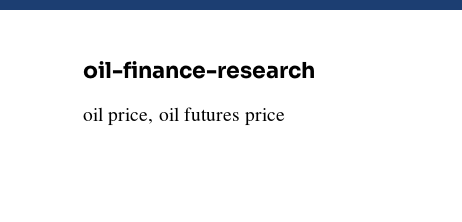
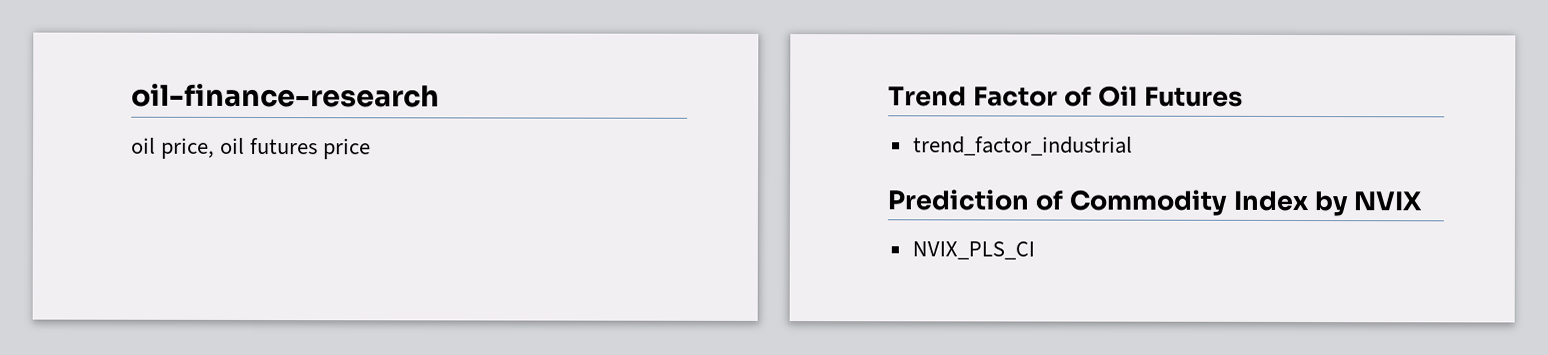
+ Trend Factor of Oil Futures
+ trend_factor_industrial
+ Prediction of Commodity Index by NVIX
+ NVIX_PLS_CI

